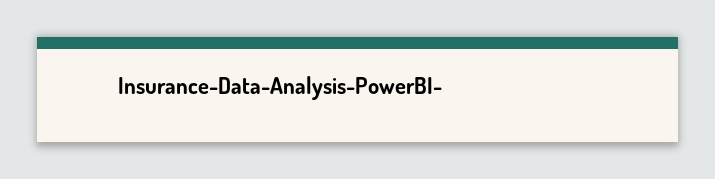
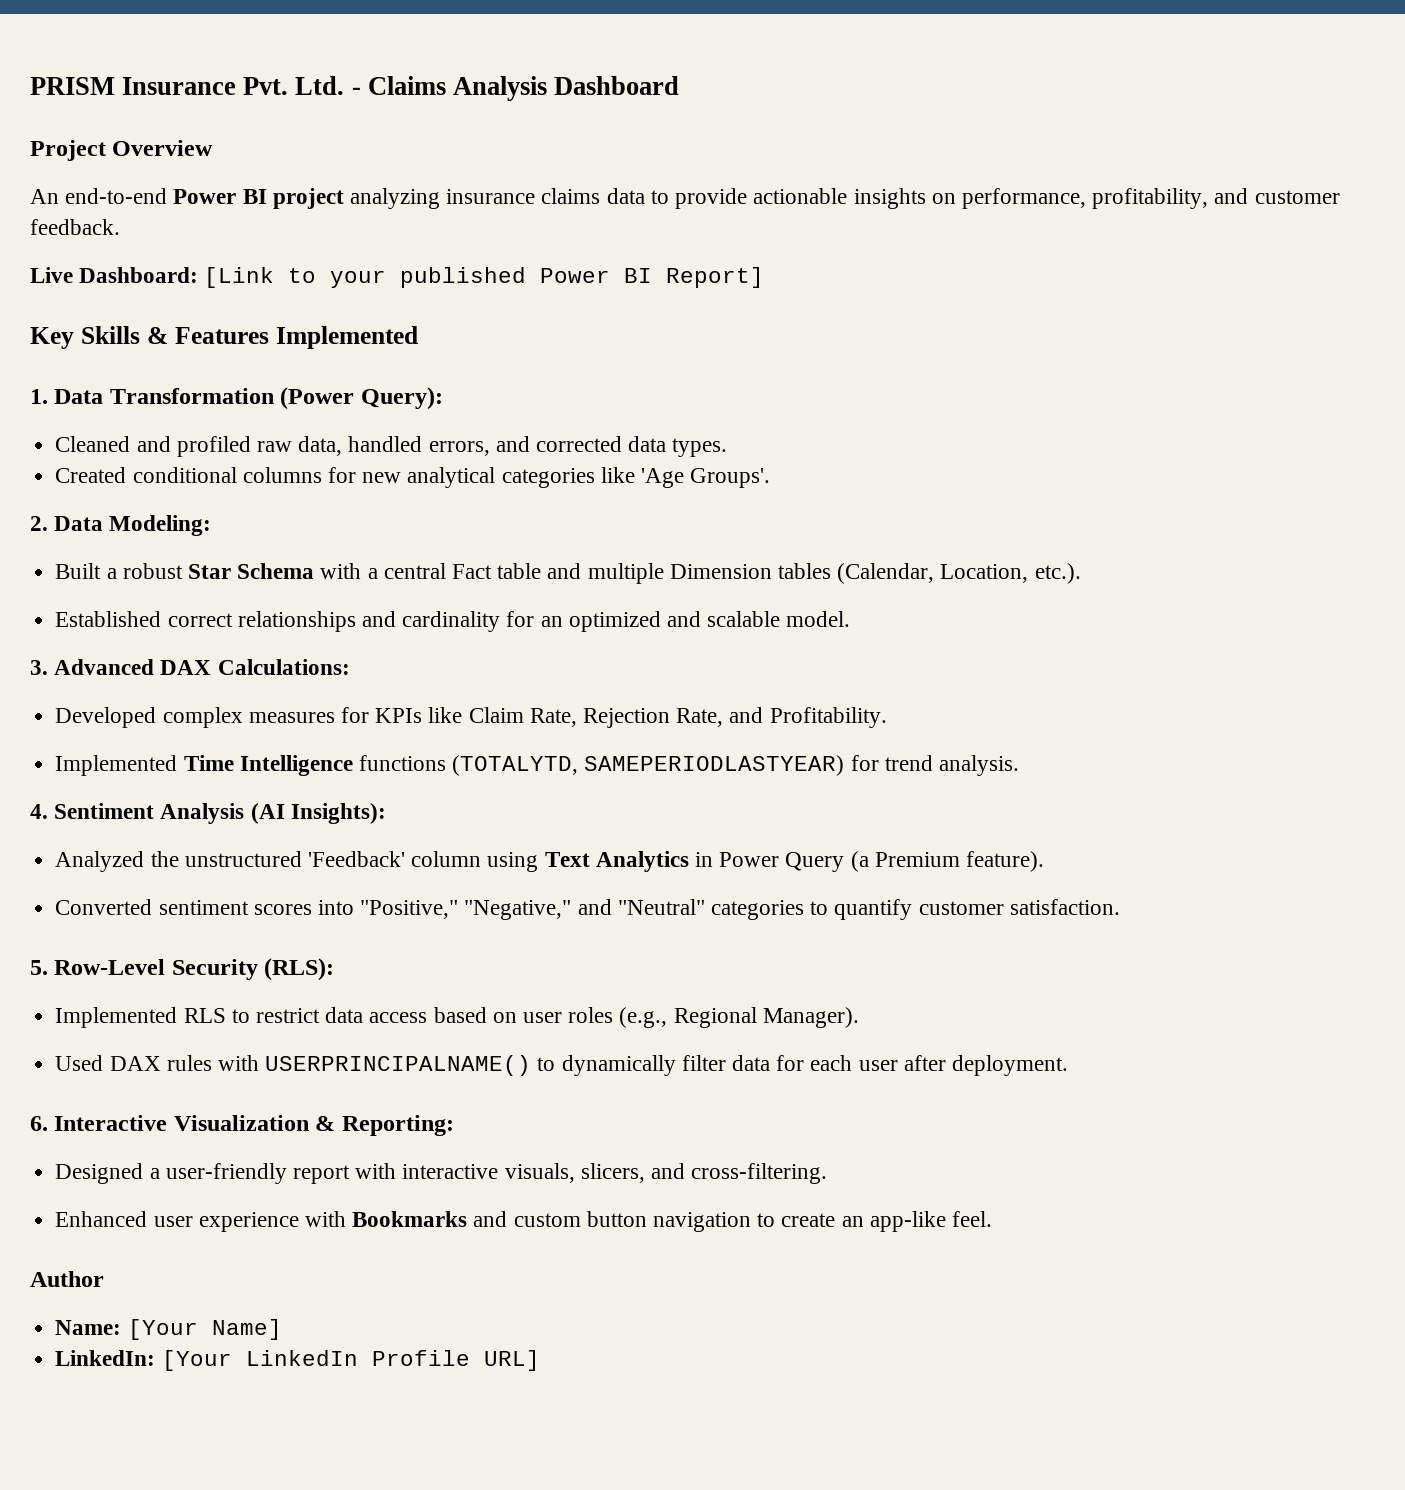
- Insurance-Data-Analysis-PowerBI-
+ PRISM Insurance Pvt. Ltd. - Claims Analysis Dashboard
+ Project Overview
+ An end-to-end Power BI project analyzing insurance claims data to provide actionable insights on performance, profitability, and customer feedback.
+ Live Dashboard: [Link to your published Power BI Report]
+ Key Skills & Features Implemented
+ 1. Data Transformation (Power Query):
+ Cleaned and profiled raw data, handled errors, and corrected data types.
+ Created conditional columns for new analytical categories like 'Age Groups'.
+ 2. Data Modeling:
+ Built a robust Star Schema with a central Fact table and multiple Dimension tables (Calendar, Location, etc.).
+ Established correct relationships and cardinality for an optimized and scalable model.
+ 3. Advanced DAX Calculations:
+ Developed complex measures for KPIs like Claim Rate, Rejection Rate, and Profitability.
+ Implemented Time Intelligence functions (TOTALYTD, SAMEPERIODLASTYEAR) for trend analysis.
+ 4. Sentiment Analysis (AI Insights):
+ Analyzed the unstructured 'Feedback' column using Text Analytics in Power Query (a Premium feature).
+ Converted sentiment scores into "Positive," "Negative," and "Neutral" categories to quantify customer satisfaction.
+ 5. Row-Level Security (RLS):
+ Implemented RLS to restrict data access based on user roles (e.g., Regional Manager).
+ Used DAX rules with USERPRINCIPALNAME() to dynamically filter data for each user after deployment.
+ 6. Interactive Visualization & Reporting:
+ Designed a user-friendly report with interactive visuals, slicers, and cross-filtering.
+ Enhanced user experience with Bookmarks and custom button navigation to create an app-like feel.
+ Author
+ Name: [Your Name]
+ LinkedIn: [Your LinkedIn Profile URL]

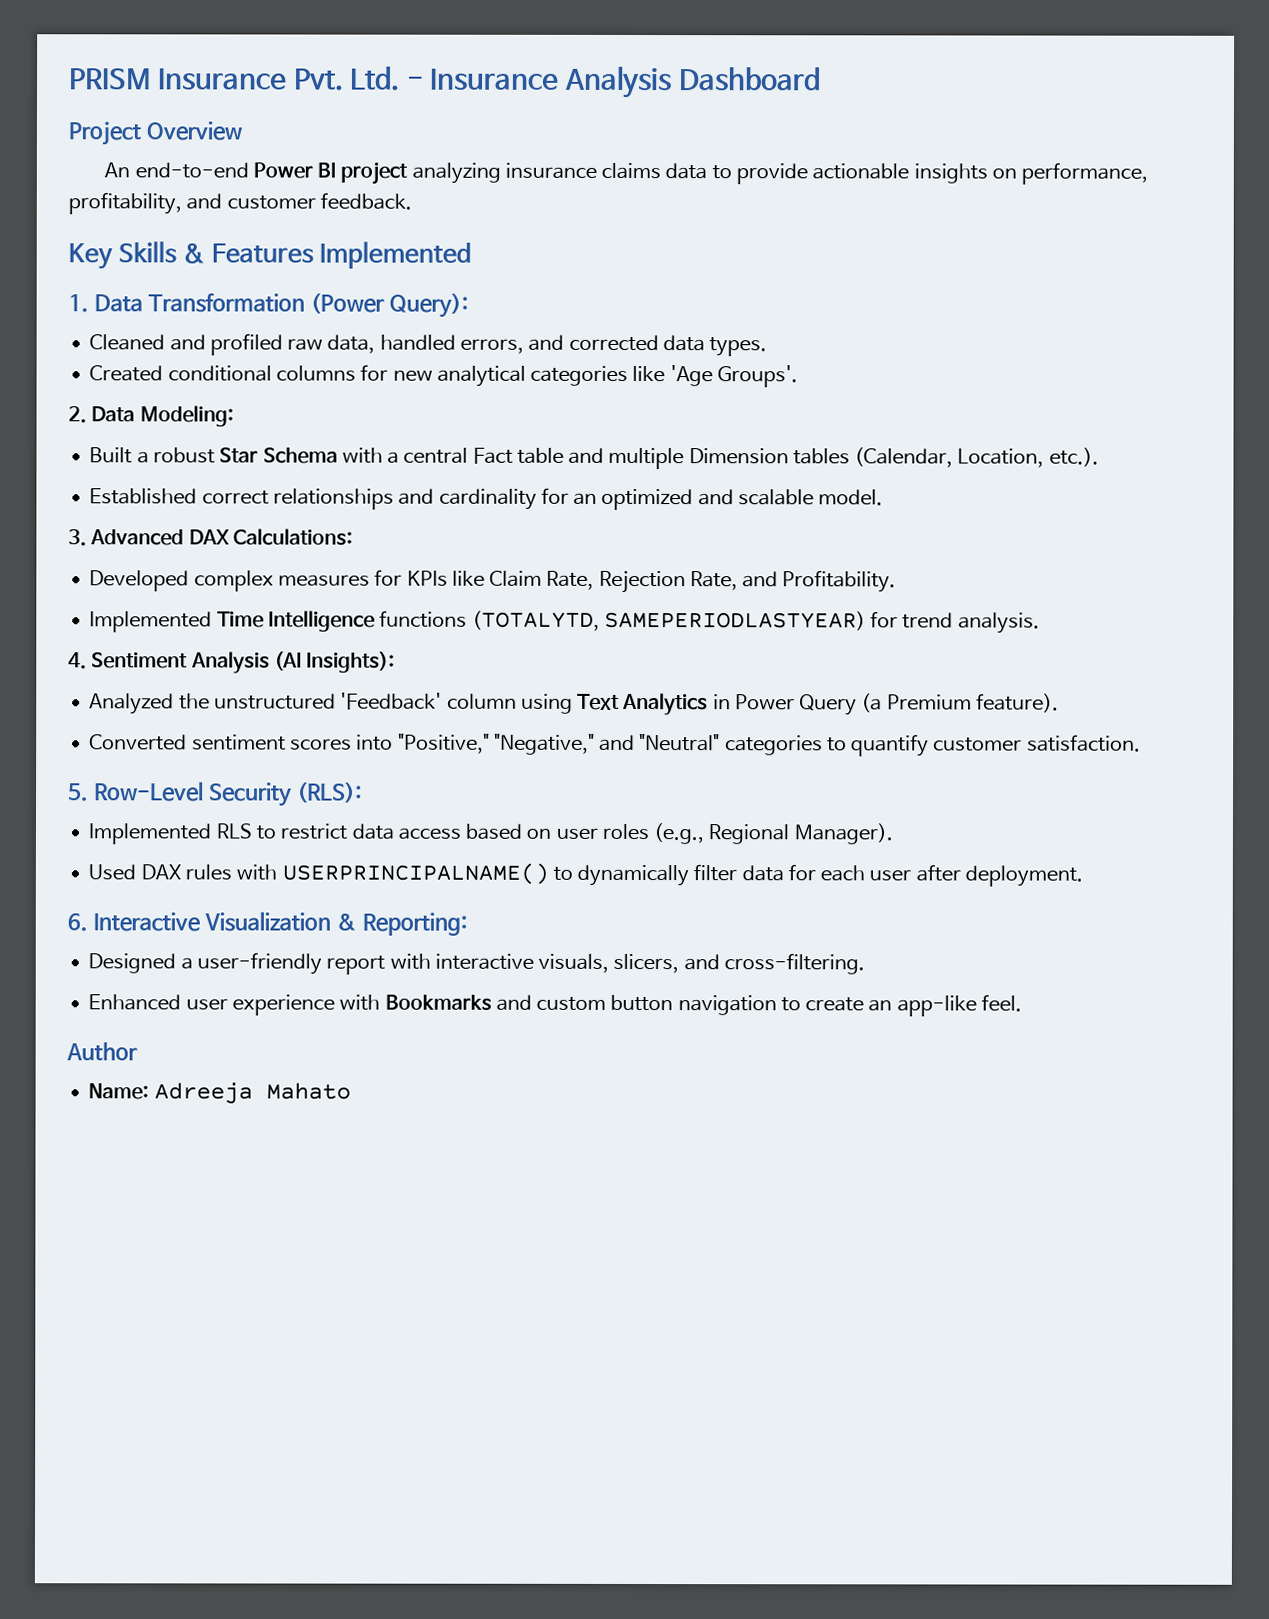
- PRISM Insurance Pvt. Ltd. - Claims Analysis Dashboard
+ PRISM Insurance Pvt. Ltd. - Insurance Analysis Dashboard
- Live Dashboard: [Link to your published Power BI Report]
- Name: [Your Name]
- LinkedIn: [Your LinkedIn Profile URL]
+ Name: Adreeja Mahato

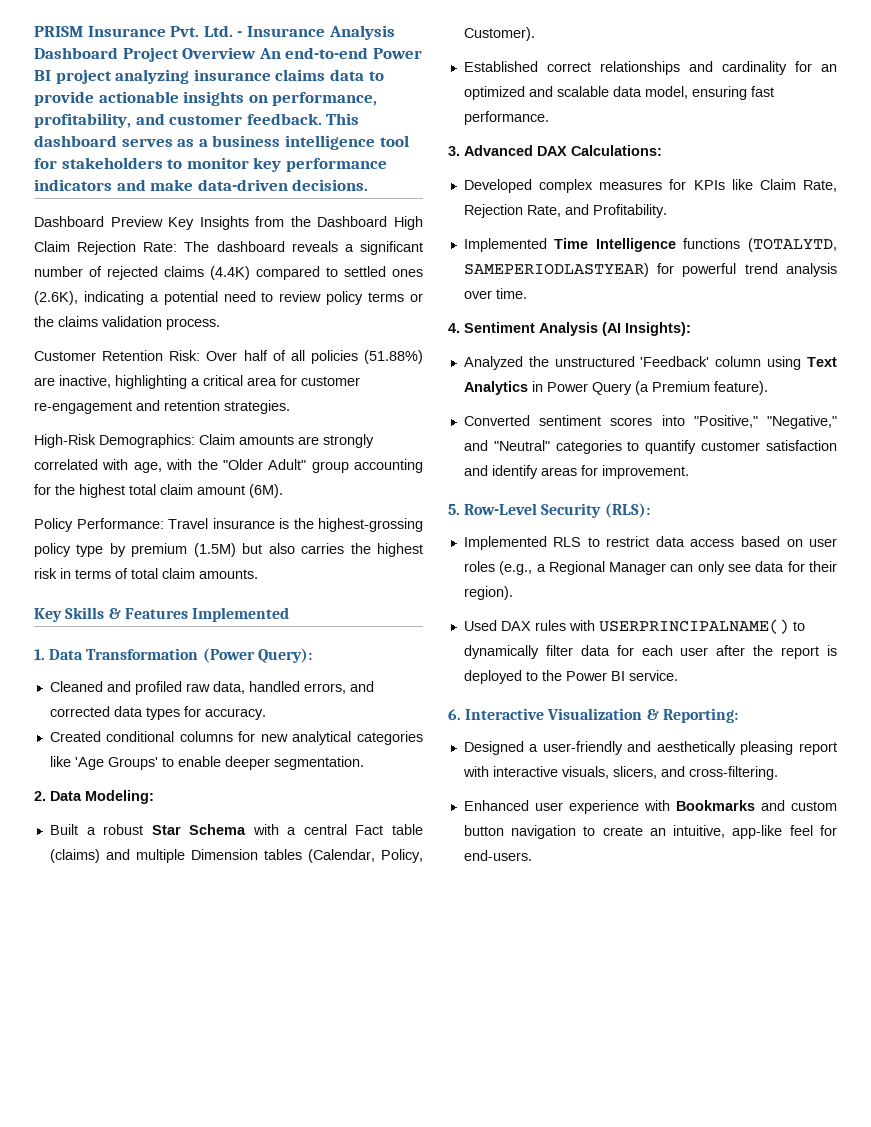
- PRISM Insurance Pvt. Ltd. - Insurance Analysis Dashboard
- Project Overview
- An end-to-end Power BI project analyzing insurance claims data to provide actionable insights on performance, profitability, and customer feedback.
+ PRISM Insurance Pvt. Ltd. - Insurance Analysis Dashboard Project Overview An end-to-end Power BI project analyzing insurance claims data to provide actionable insights on performance, profitability, and customer feedback. This dashboard serves as a business intelligence tool for stakeholders to monitor key performance indicators and make data-driven decisions.
+ Dashboard Preview Key Insights from the Dashboard High Claim Rejection Rate: The dashboard reveals a significant number of rejected claims (4.4K) compared to settled ones (2.6K), indicating a potential need to review policy terms or the claims validation process.
+ Customer Retention Risk: Over half of all policies (51.88%) are inactive, highlighting a critical area for customer re-engagement and retention strategies.
+ High-Risk Demographics: Claim amounts are strongly correlated with age, with the "Older Adult" group accounting for the highest total claim amount (6M).
+ Policy Performance: Travel insurance is the highest-grossing policy type by premium (1.5M) but also carries the highest risk in terms of total claim amounts.
- Cleaned and profiled raw data, handled errors, and corrected data types.
+ Cleaned and profiled raw data, handled errors, and corrected data types for accuracy.
- Created conditional columns for new analytical categories like 'Age Groups'.
+ Created conditional columns for new analytical categories like 'Age Groups' to enable deeper segmentation.
- Built a robust Star Schema with a central Fact table and multiple Dimension tables (Calendar, Location, etc.).
+ Built a robust Star Schema with a central Fact table (claims) and multiple Dimension tables (Calendar, Policy, Customer).
- Established correct relationships and cardinality for an optimized and scalable model.
+ Established correct relationships and cardinality for an optimized and scalable data model, ensuring fast performance.
- Implemented Time Intelligence functions (TOTALYTD, SAMEPERIODLASTYEAR) for trend analysis.
+ Implemented Time Intelligence functions (TOTALYTD, SAMEPERIODLASTYEAR) for powerful trend analysis over time.
- Converted sentiment scores into "Positive," "Negative," and "Neutral" categories to quantify customer satisfaction.
+ Converted sentiment scores into "Positive," "Negative," and "Neutral" categories to quantify customer satisfaction and identify areas for improvement.
- Implemented RLS to restrict data access based on user roles (e.g., Regional Manager).
+ Implemented RLS to restrict data access based on user roles (e.g., a Regional Manager can only see data for their region).
- Used DAX rules with USERPRINCIPALNAME() to dynamically filter data for each user after deployment.
+ Used DAX rules with USERPRINCIPALNAME() to dynamically filter data for each user after the report is deployed to the Power BI service.
- Designed a user-friendly report with interactive visuals, slicers, and cross-filtering.
+ Designed a user-friendly and aesthetically pleasing report with interactive visuals, slicers, and cross-filtering.
- Enhanced user experience with Bookmarks and custom button navigation to create an app-like feel.
- Author
- Name: Adreeja Mahato
+ Enhanced user experience with Bookmarks and custom button navigation to create an intuitive, app-like feel for end-users.

